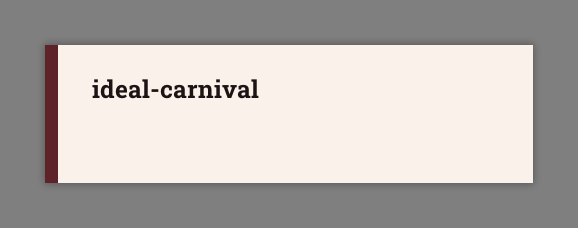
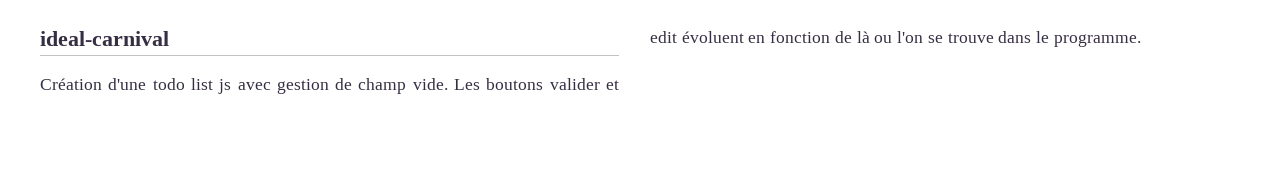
+ Création d'une todo list js avec gestion de champ vide. Les boutons valider et edit évoluent en fonction de là ou l'on se trouve dans le programme.

